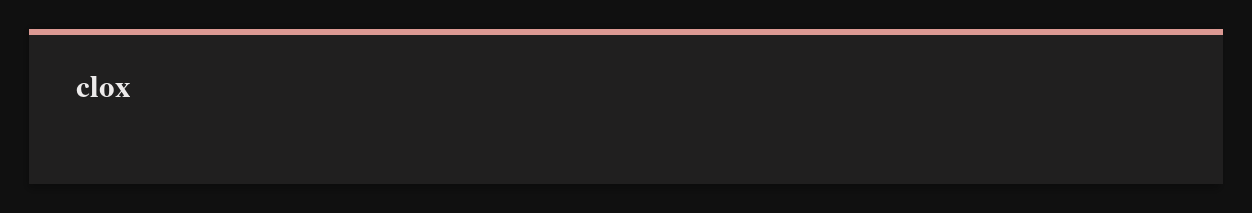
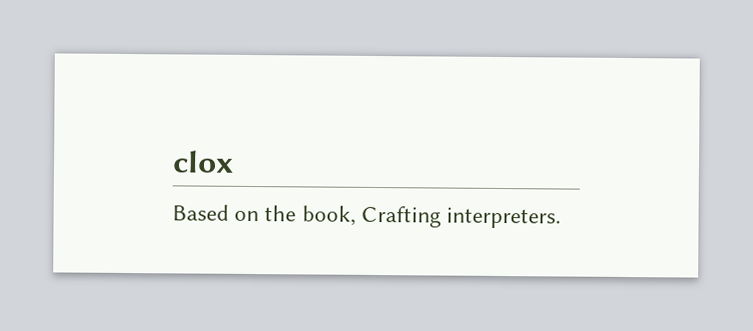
+ Based on the book, Crafting interpreters.

